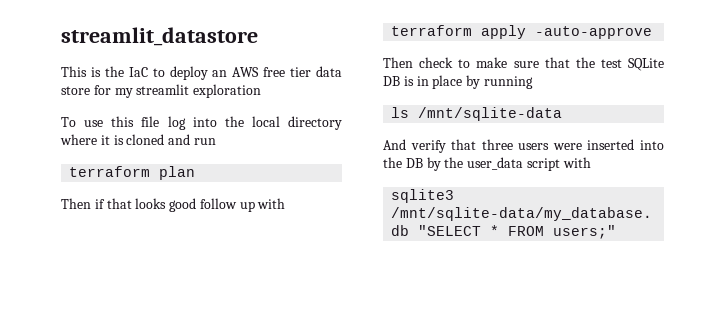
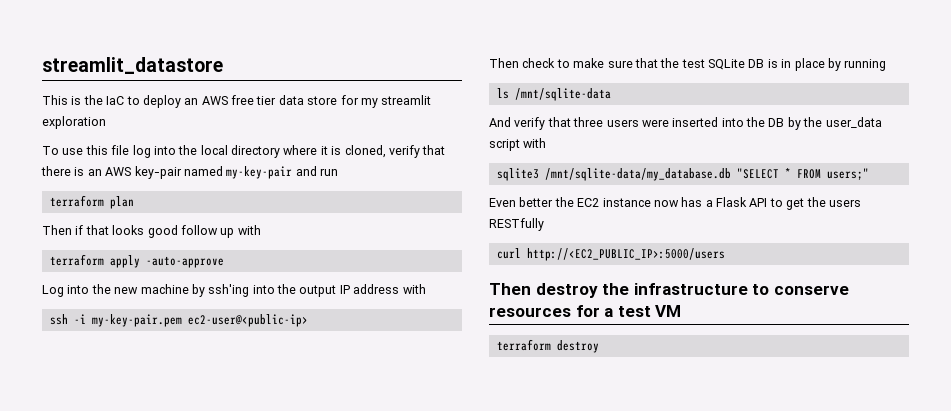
- To use this file log into the local directory where it is cloned and run
+ To use this file log into the local directory where it is cloned, verify that there is an AWS key-pair named my-key-pair and run
+ Log into the new machine by ssh'ing into the output IP address with
+ ssh -i my-key-pair.pem ec2-user@<public-ip>
+ Even better the EC2 instance now has a Flask API to get the users RESTfully
+ curl http://<EC2_PUBLIC_IP>:5000/users
+ Then destroy the infrastructure to conserve resources for a test VM
+ terraform destroy

